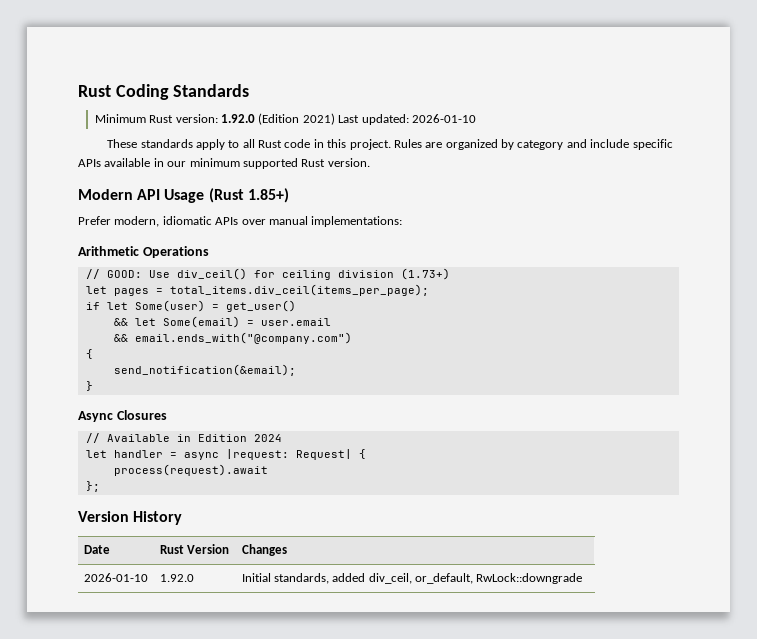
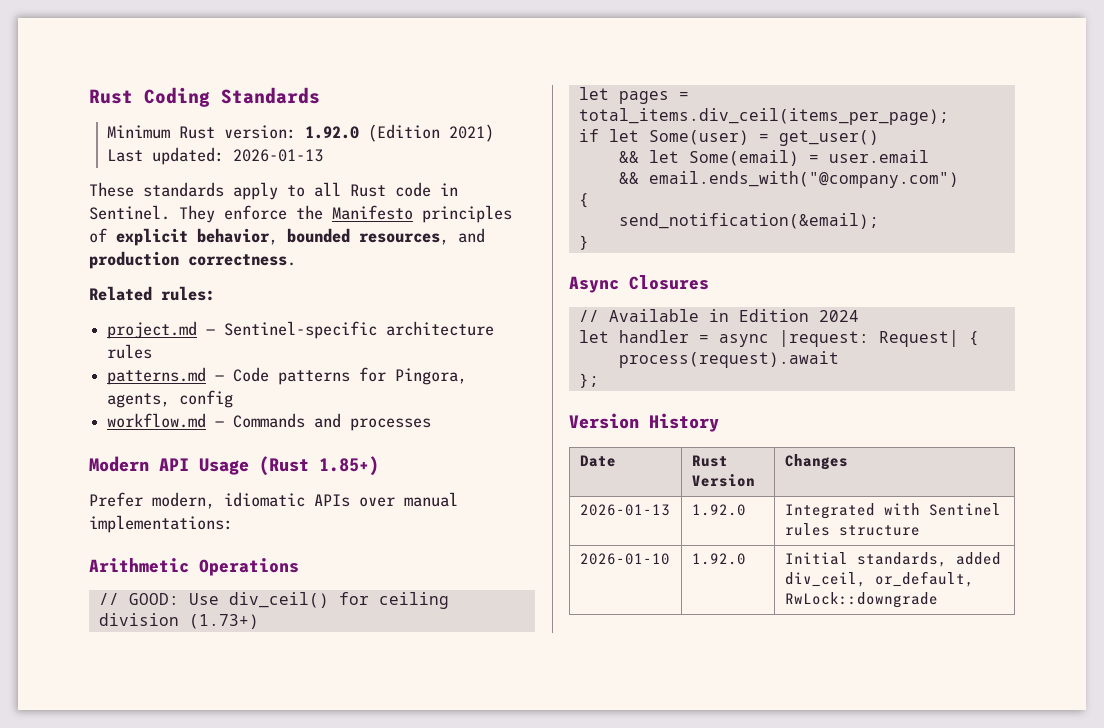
- Minimum Rust version: 1.92.0 (Edition 2021) Last updated: 2026-01-10
+ Minimum Rust version: 1.92.0 (Edition 2021) Last updated: 2026-01-13
- These standards apply to all Rust code in this project. Rules are organized by category and include specific APIs available in our minimum supported Rust version.
+ These standards apply to all Rust code in Sentinel. They enforce the Manifesto principles of explicit behavior, bounded resources, and production correctness.
+ Related rules:
+ project.md — Sentinel-specific architecture rules
+ patterns.md — Code patterns for Pingora, agents, config
+ workflow.md — Commands and processes
+ 2026-01-13 | 1.92.0 | Integrated with Sentinel rules structure

